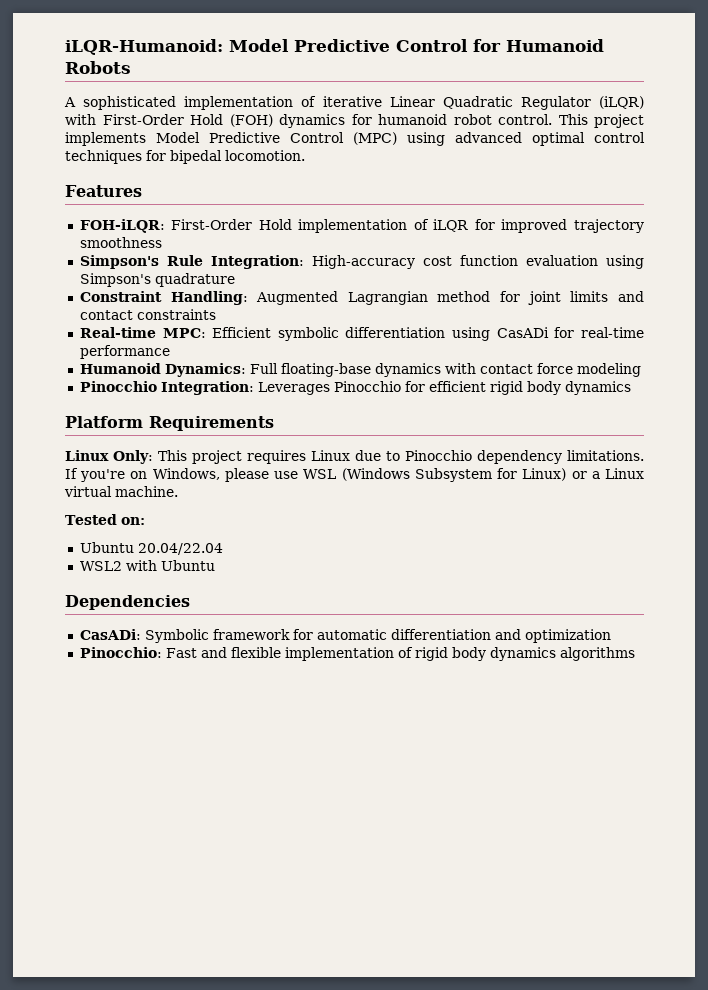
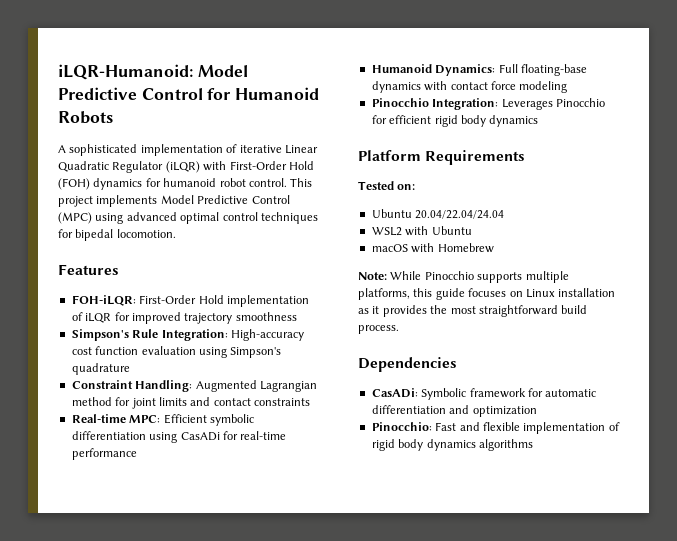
- Linux Only: This project requires Linux due to Pinocchio dependency limitations. If you're on Windows, please use WSL (Windows Subsystem for Linux) or a Linux virtual machine.
- Ubuntu 20.04/22.04
+ Ubuntu 20.04/22.04/24.04
+ macOS with Homebrew
+ Note: While Pinocchio supports multiple platforms, this guide focuses on Linux installation as it provides the most straightforward build process.

